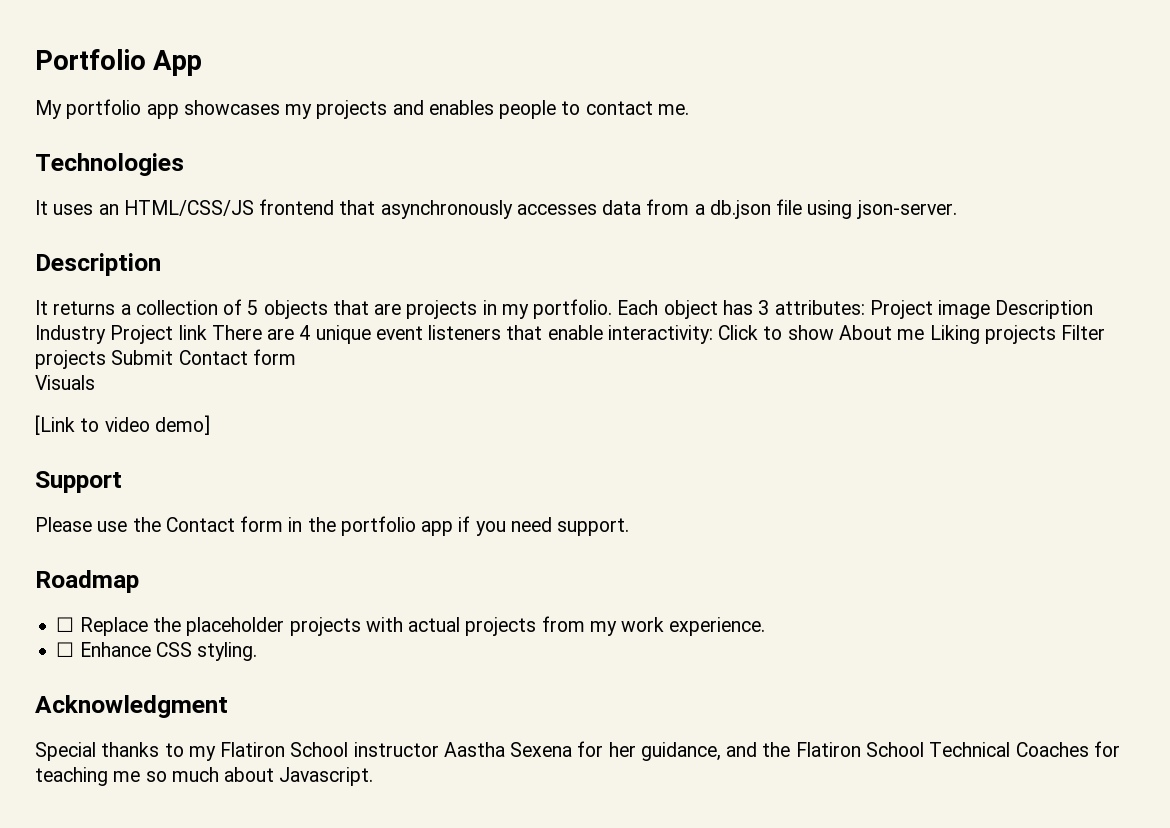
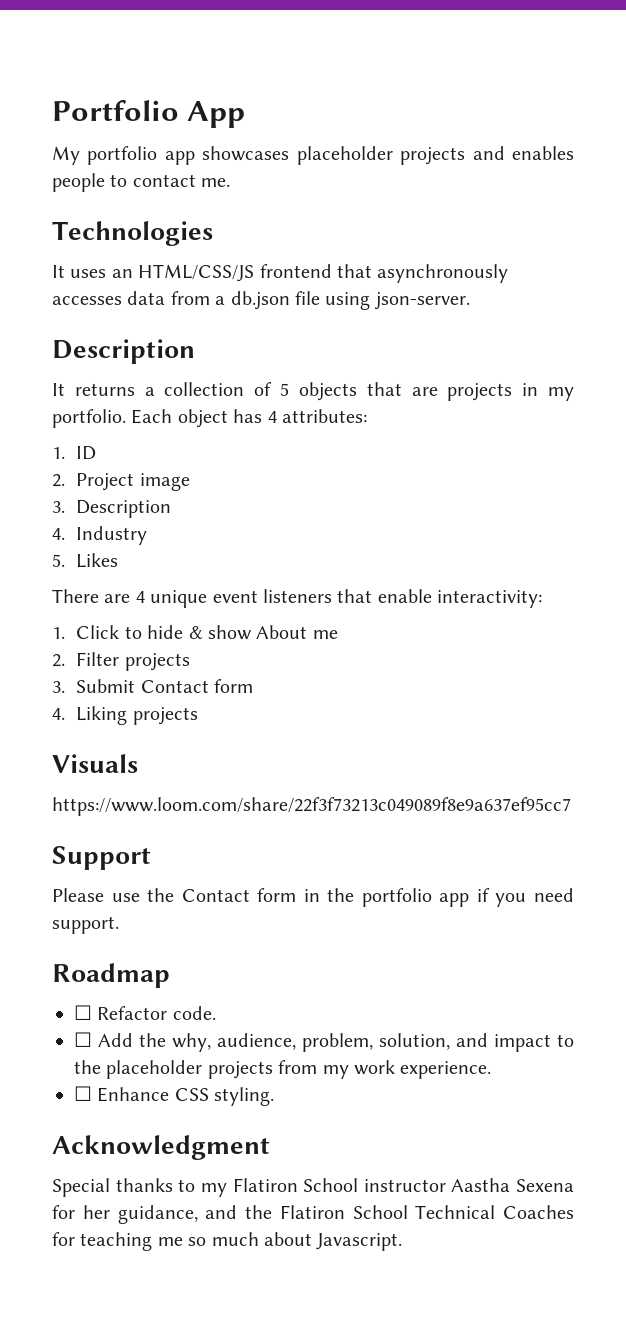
- My portfolio app showcases my projects and enables people to contact me.
+ My portfolio app showcases placeholder projects and enables people to contact me.
- Each object has 3 attributes: Project image Description Industry Project link There are 4 unique event listeners that enable interactivity: Click to show About me Liking projects Filter projects Submit Contact form
+ Each object has 4 attributes:
+ 1. ID
+ 2. Project image
+ 3. Description
+ 4. Industry
+ 5. Likes
+ There are 4 unique event listeners that enable interactivity:
+ 1. Click to hide & show About me
+ 2. Filter projects
+ 3. Submit Contact form
+ 4. Liking projects
  Visuals
- [Link to video demo]
+ https://www.loom.com/share/22f3f73213c049089f8e9a637ef95cc7
- ☐ Replace the placeholder projects with actual projects from my work experience.
+ ☐ Refactor code.
+ ☐ Add the why, audience, problem, solution, and impact to the placeholder projects from my work experience.

